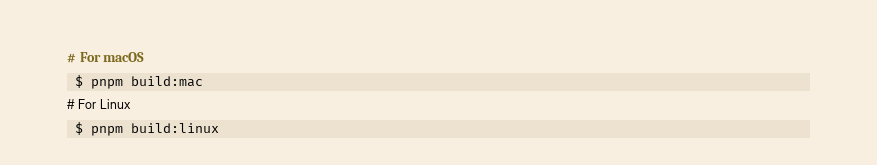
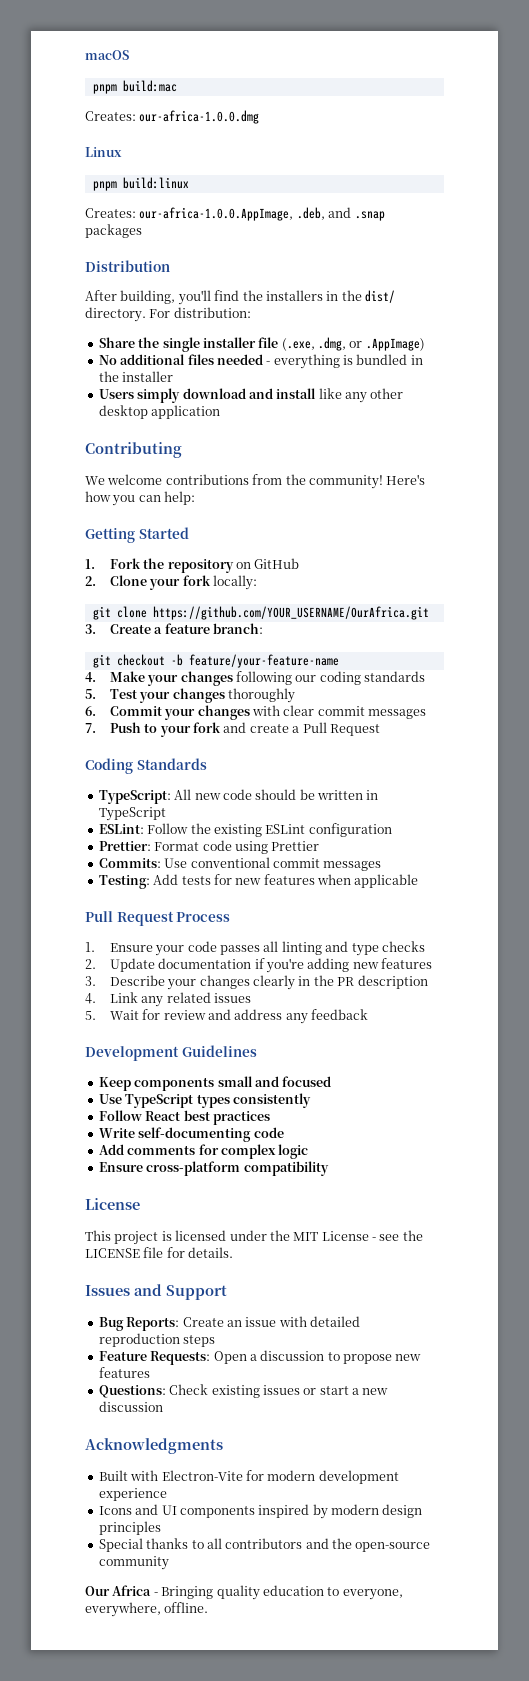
- # For macOS
+ macOS
- $ pnpm build:mac
+ pnpm build:mac
- # For Linux
+ Creates: our-africa-1.0.0.dmg
+ Linux
- $ pnpm build:linux
+ pnpm build:linux
+ Creates: our-africa-1.0.0.AppImage, .deb, and .snap packages
+ Distribution
+ After building, you'll find the installers in the dist/ directory. For distribution:
+ Share the single installer file (.exe, .dmg, or .AppImage)
+ No additional files needed - everything is bundled in the installer
+ Users simply download and install like any other desktop application
+ Contributing
+ We welcome contributions from the community! Here's how you can help:
+ Getting Started
+ 1. Fork the repository on GitHub
+ 2. Clone your fork locally:
+ git clone https://github.com/YOUR_USERNAME/OurAfrica.git
+ 3. Create a feature branch:
+ git checkout -b feature/your-feature-name
+ 4. Make your changes following our coding standards
+ 5. Test your changes thoroughly
+ 6. Commit your changes with clear commit messages
+ 7. Push to your fork and create a Pull Request
+ Coding Standards
+ TypeScript: All new code should be written in TypeScript
+ ESLint: Follow the existing ESLint configuration
+ Prettier: Format code using Prettier
+ Commits: Use conventional commit messages
+ Testing: Add tests for new features when applicable
+ Pull Request Process
+ 1. Ensure your code passes all linting and type checks
+ 2. Update documentation if you're adding new features
+ 3. Describe your changes clearly in the PR description
+ 4. Link any related issues
+ 5. Wait for review and address any feedback
+ Development Guidelines
+ Keep components small and focused
+ Use TypeScript types consistently
+ Follow React best practices
+ Write self-documenting code
+ Add comments for complex logic
+ Ensure cross-platform compatibility
+ License
+ This project is licensed under the MIT License - see the LICENSE file for details.
+ Issues and Support
+ Bug Reports: Create an issue with detailed reproduction steps
+ Feature Requests: Open a discussion to propose new features
+ Questions: Check existing issues or start a new discussion
+ Acknowledgments
+ Built with Electron-Vite for modern development experience
+ Icons and UI components inspired by modern design principles
+ Special thanks to all contributors and the open-source community
+ Our Africa - Bringing quality education to everyone, everywhere, offline.

